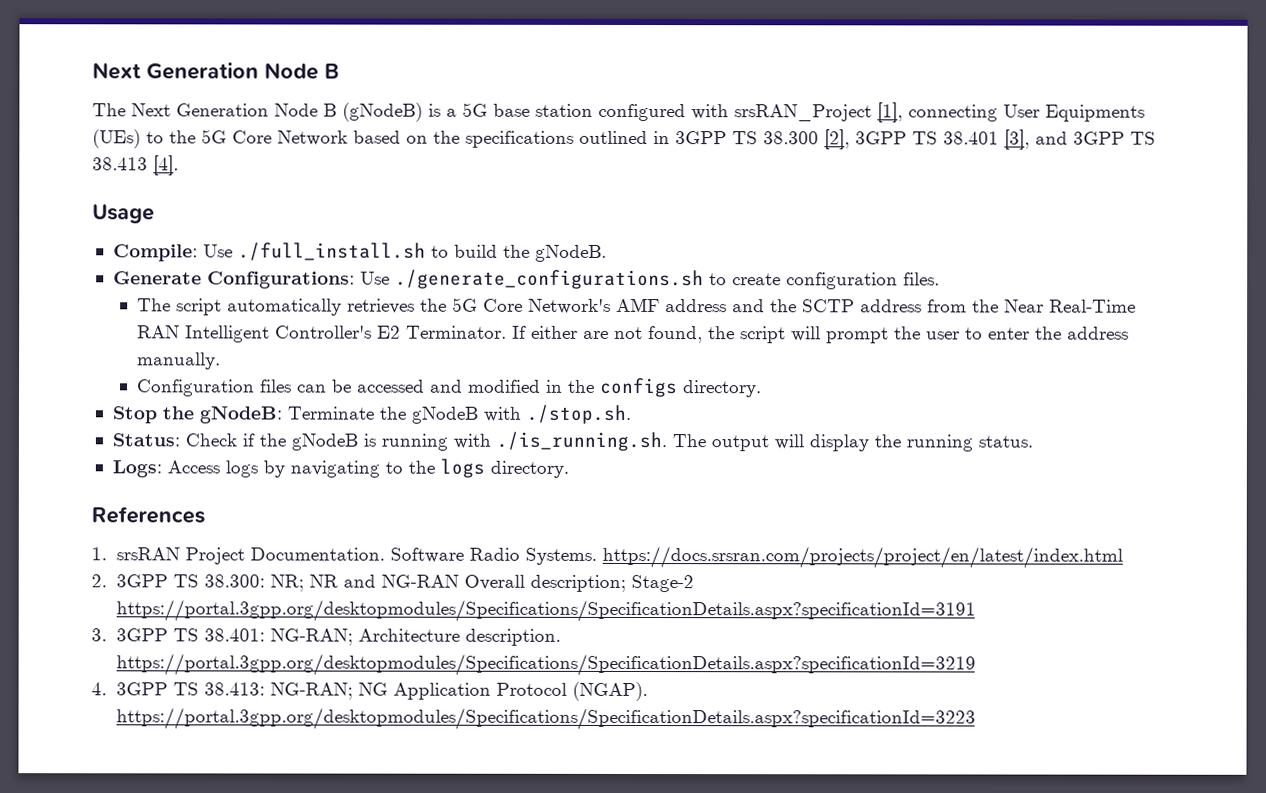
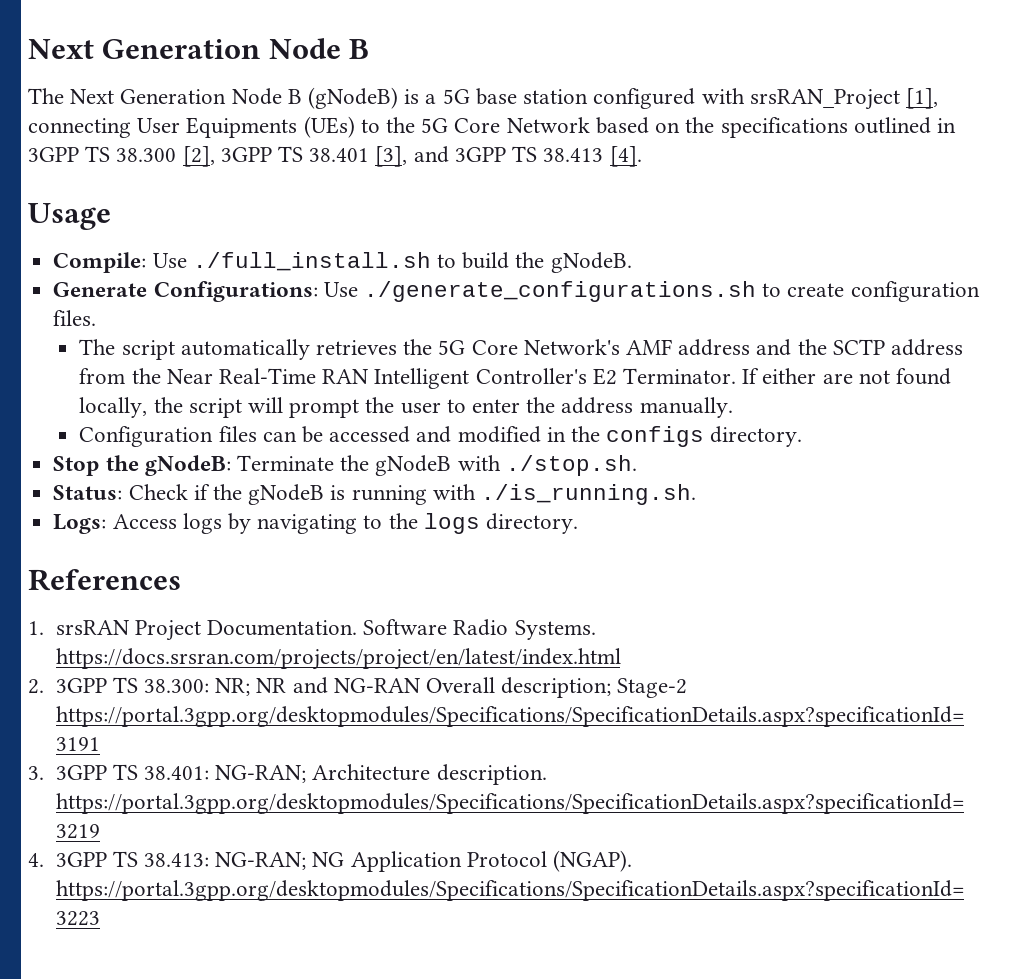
- If either are not found, the script will prompt the user to enter the address manually.
+ If either are not found locally, the script will prompt the user to enter the address manually.
- Status: Check if the gNodeB is running with ./is_running.sh. The output will display the running status.
+ Status: Check if the gNodeB is running with ./is_running.sh.

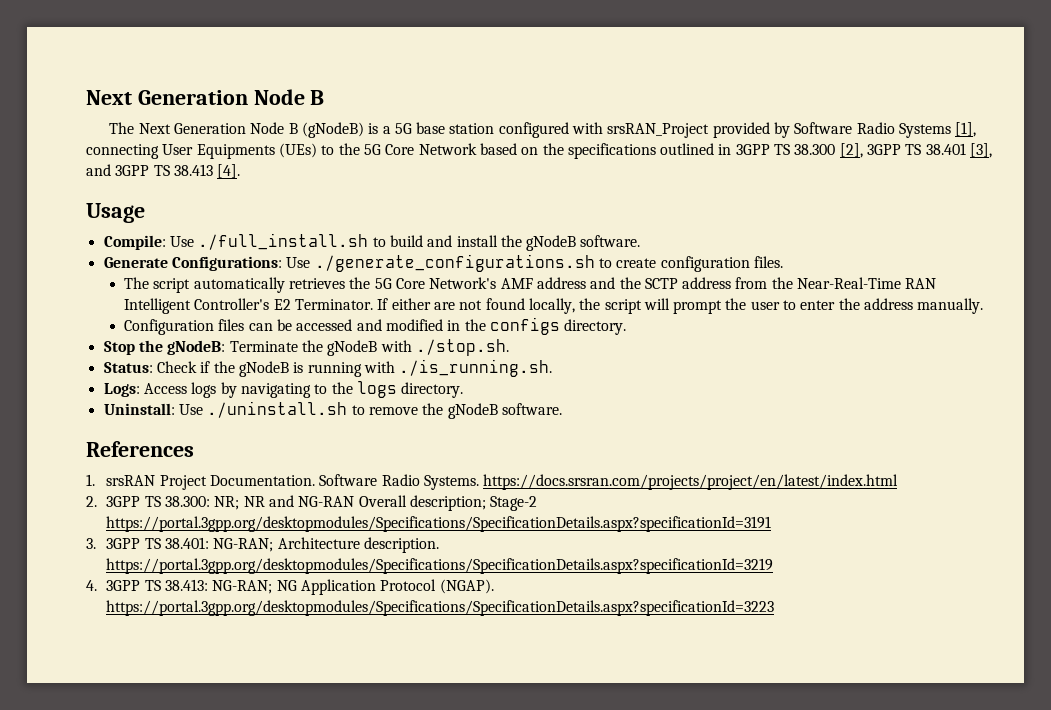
- The Next Generation Node B (gNodeB) is a 5G base station configured with srsRAN_Project [1], connecting User Equipments (UEs) to the 5G Core Network based on the specifications outlined in 3GPP TS 38.300 [2], 3GPP TS 38.401 [3], and 3GPP TS 38.413 [4].
+ The Next Generation Node B (gNodeB) is a 5G base station configured with srsRAN_Project provided by Software Radio Systems [1], connecting User Equipments (UEs) to the 5G Core Network based on the specifications outlined in 3GPP TS 38.300 [2], 3GPP TS 38.401 [3], and 3GPP TS 38.413 [4].
- Compile: Use ./full_install.sh to build the gNodeB.
+ Compile: Use ./full_install.sh to build and install the gNodeB software.
- The script automatically retrieves the 5G Core Network's AMF address and the SCTP address from the Near Real-Time RAN Intelligent Controller's E2 Terminator.
+ The script automatically retrieves the 5G Core Network's AMF address and the SCTP address from the Near-Real-Time RAN Intelligent Controller's E2 Terminator.
+ Uninstall: Use ./uninstall.sh to remove the gNodeB software.

